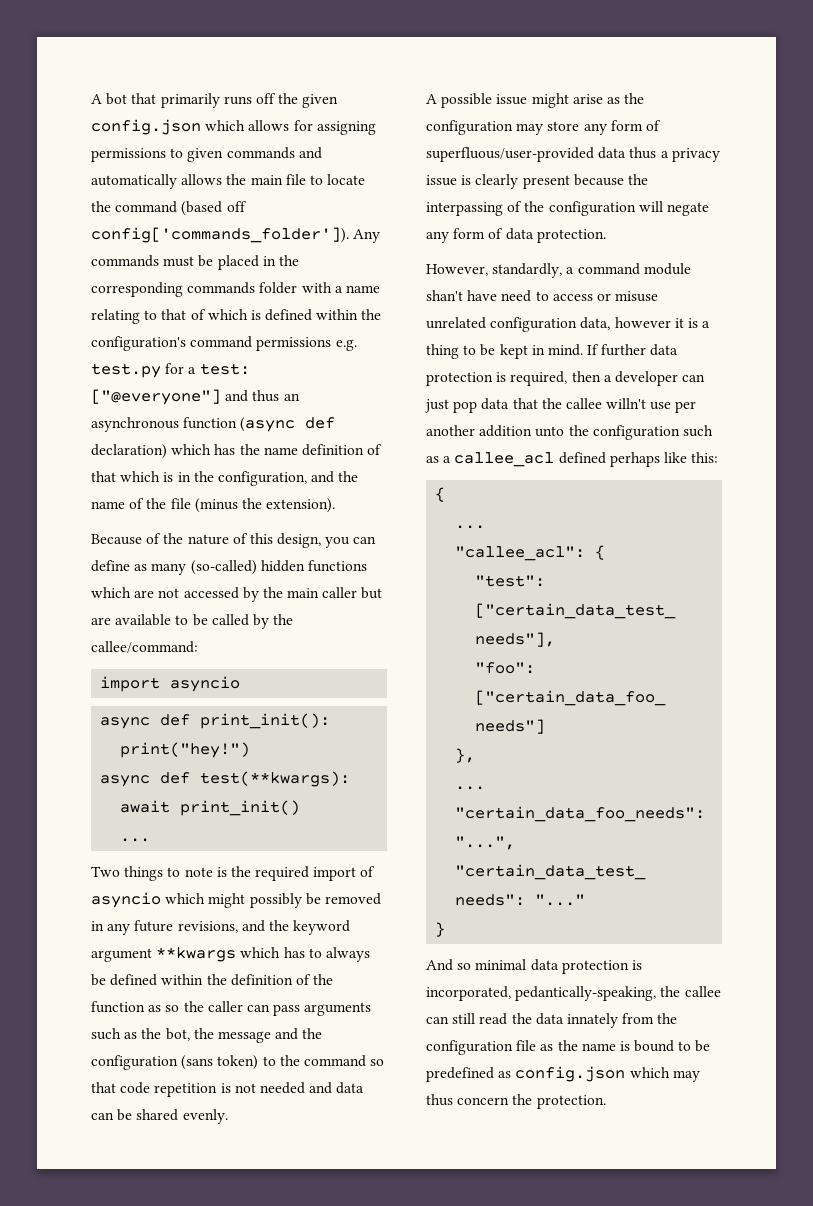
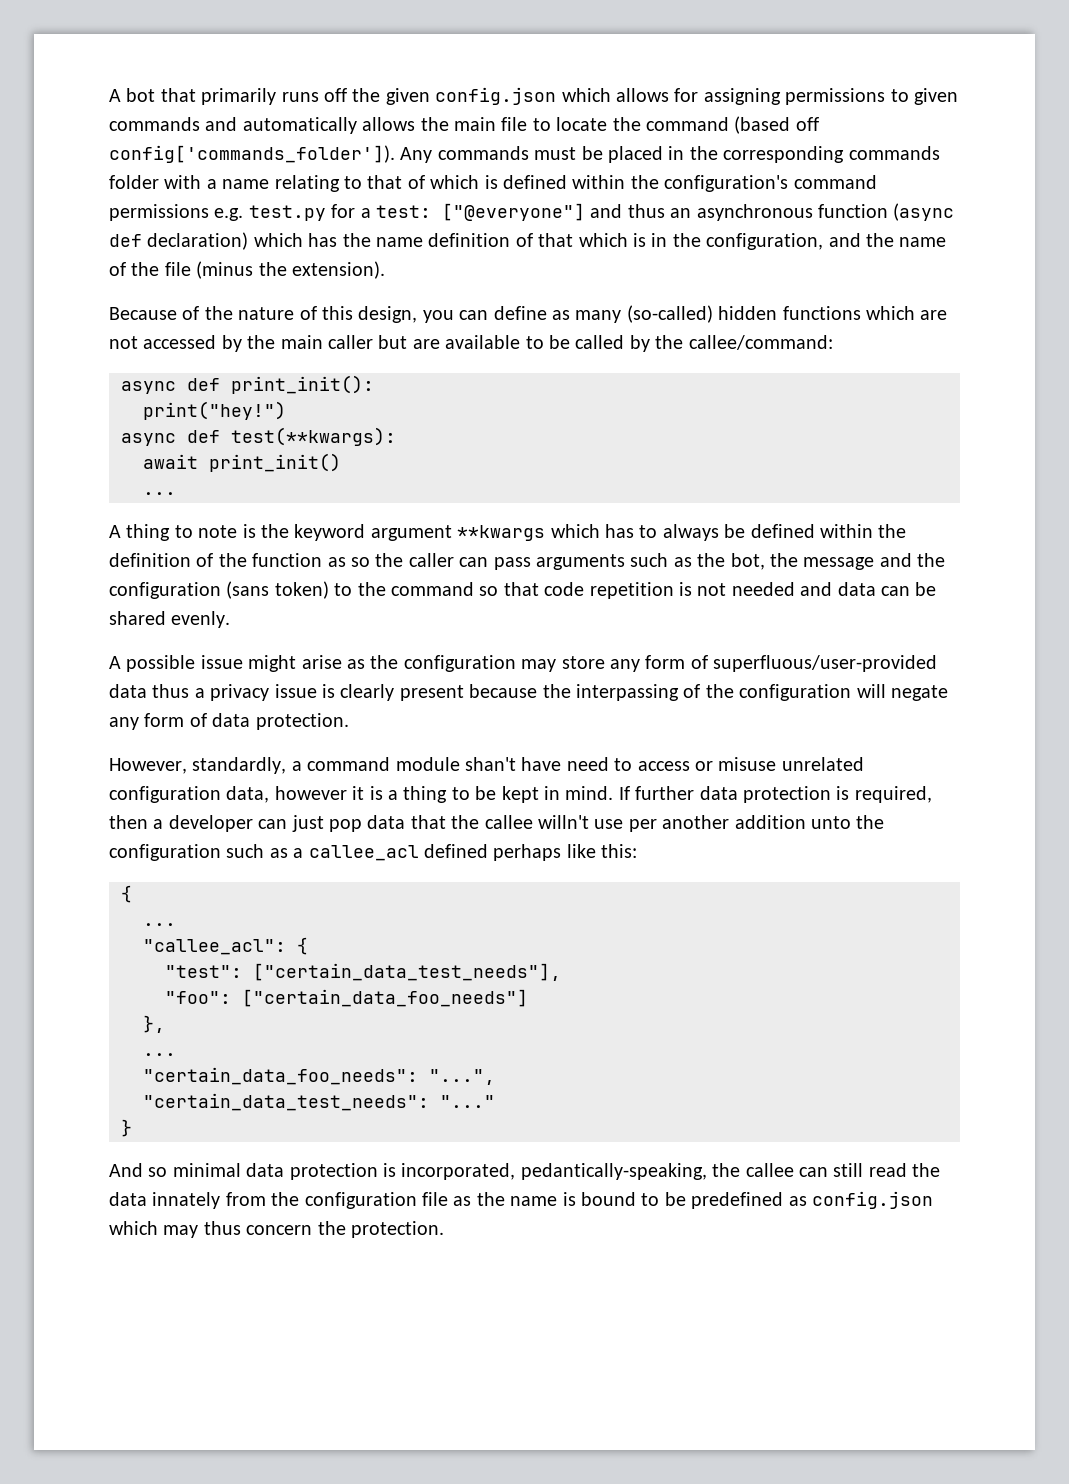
- import asyncio
- Two things to note is the required import of asyncio which might possibly be removed in any future revisions, and the keyword argument **kwargs which has to always be defined within the definition of the function as so the caller can pass arguments such as the bot, the message and the configuration (sans token) to the command so that code repetition is not needed and data can be shared evenly.
+ A thing to note is the keyword argument **kwargs which has to always be defined within the definition of the function as so the caller can pass arguments such as the bot, the message and the configuration (sans token) to the command so that code repetition is not needed and data can be shared evenly.

